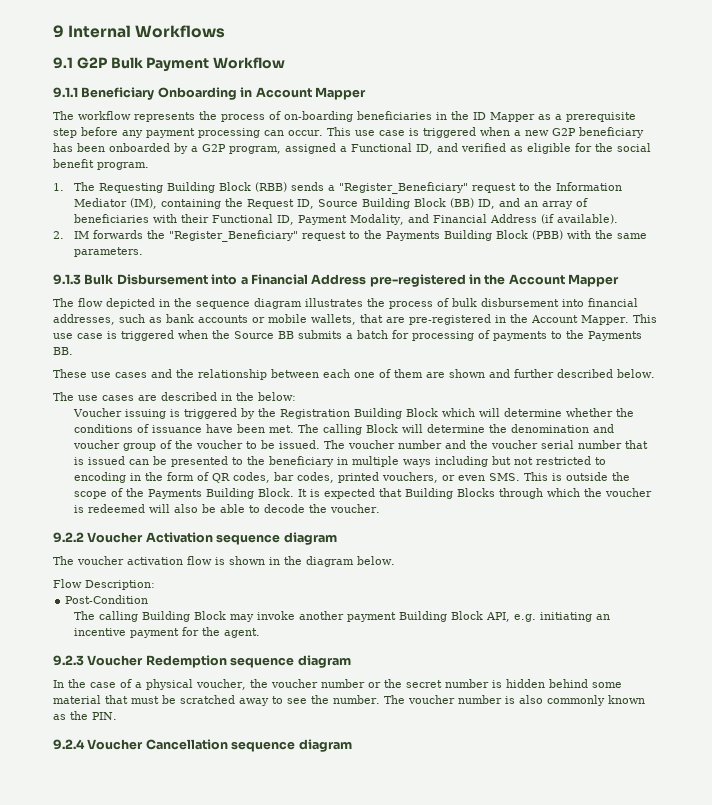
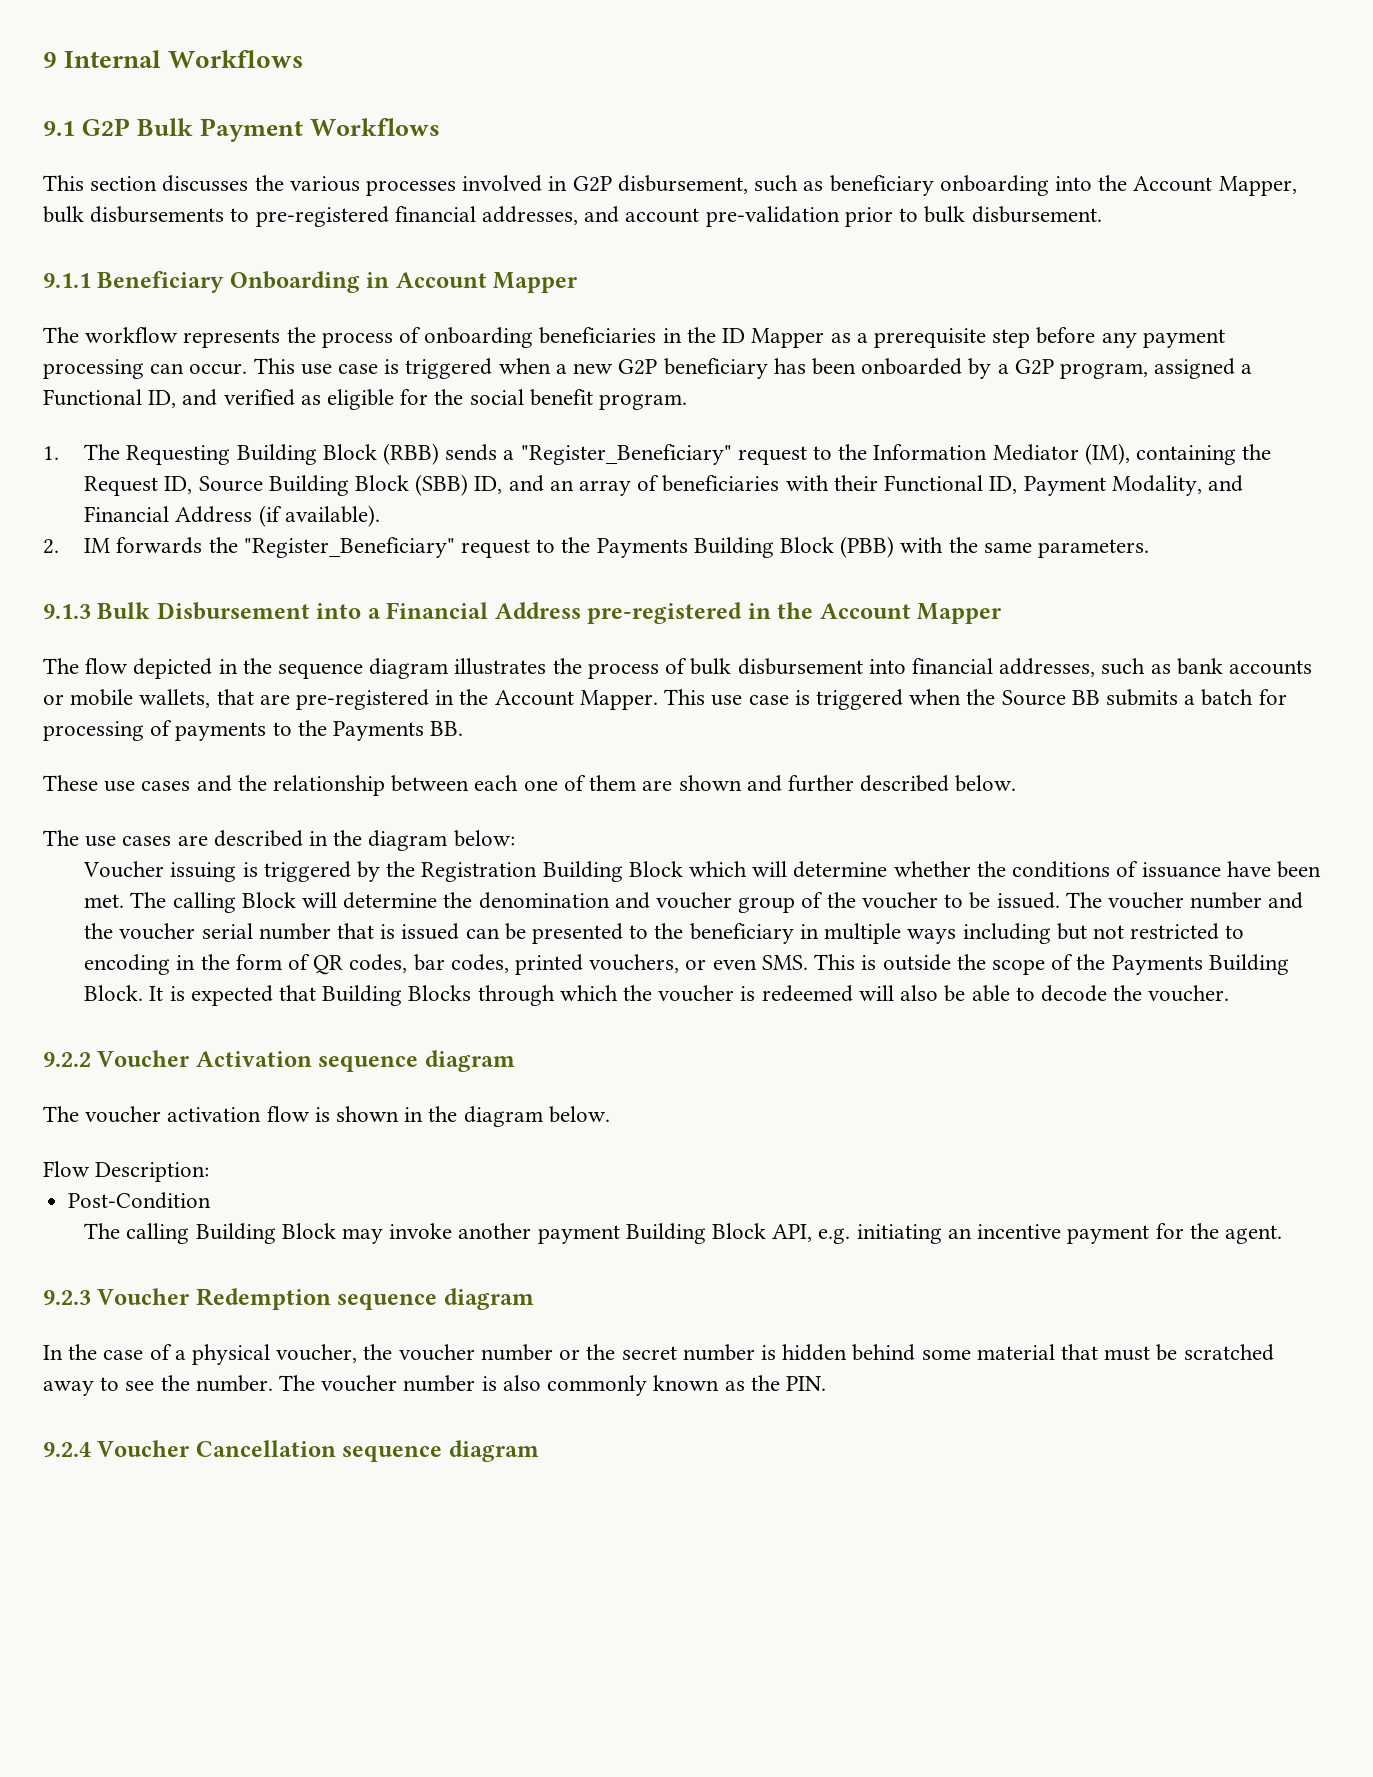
- 9.1 G2P Bulk Payment Workflow
+ 9.1 G2P Bulk Payment Workflows
+ This section discusses the various processes involved in G2P disbursement, such as beneficiary onboarding into the Account Mapper, bulk disbursements to pre-registered financial addresses, and account pre-validation prior to bulk disbursement.
- The workflow represents the process of on-boarding beneficiaries in the ID Mapper as a prerequisite step before any payment processing can occur.
+ The workflow represents the process of onboarding beneficiaries in the ID Mapper as a prerequisite step before any payment processing can occur.
- 1. The Requesting Building Block (RBB) sends a "Register_Beneficiary" request to the Information Mediator (IM), containing the Request ID, Source Building Block (BB) ID, and an array of beneficiaries with their Functional ID, Payment Modality, and Financial Address (if available).
+ 1. The Requesting Building Block (RBB) sends a "Register_Beneficiary" request to the Information Mediator (IM), containing the Request ID, Source Building Block (SBB) ID, and an array of beneficiaries with their Functional ID, Payment Modality, and Financial Address (if available).
- The use cases are described in the below:
+ The use cases are described in the diagram below:

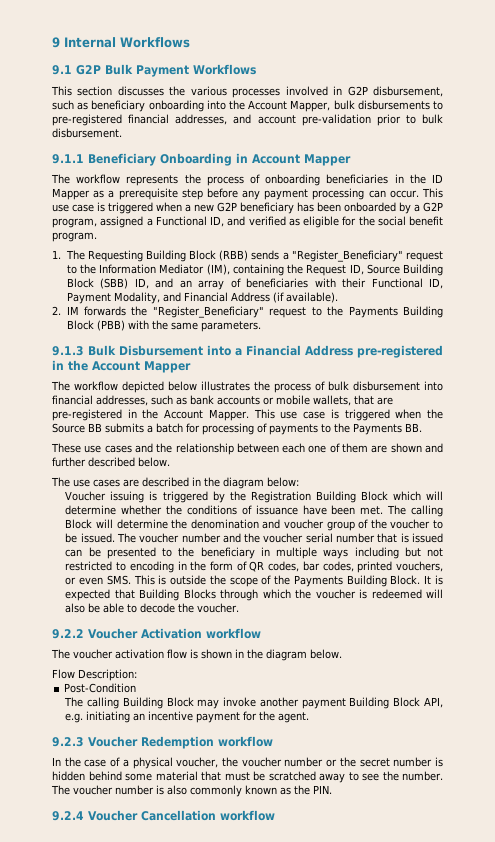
- The flow depicted in the sequence diagram illustrates the process of bulk disbursement into financial addresses, such as bank accounts or mobile wallets, that are pre-registered in the Account Mapper.
+ The workflow depicted below illustrates the process of bulk disbursement into financial addresses, such as bank accounts or mobile wallets, that are pre-registered in the Account Mapper.
- 9.2.2 Voucher Activation sequence diagram
+ 9.2.2 Voucher Activation workflow
- 9.2.3 Voucher Redemption sequence diagram
+ 9.2.3 Voucher Redemption workflow
- 9.2.4 Voucher Cancellation sequence diagram
+ 9.2.4 Voucher Cancellation workflow

